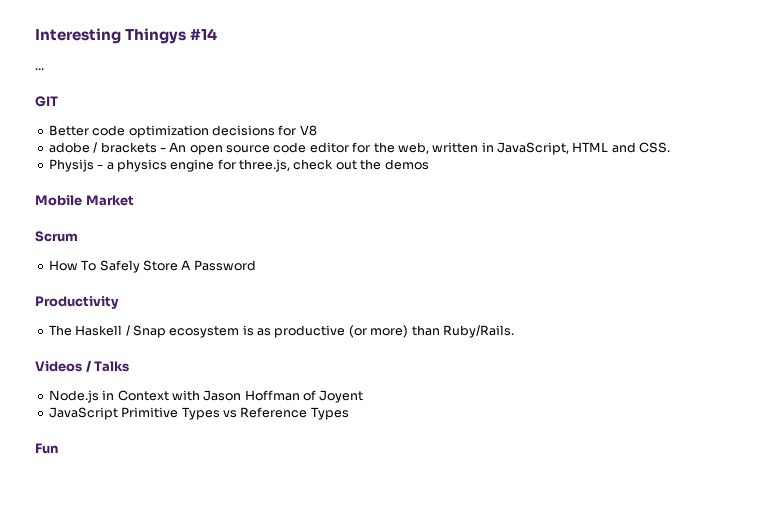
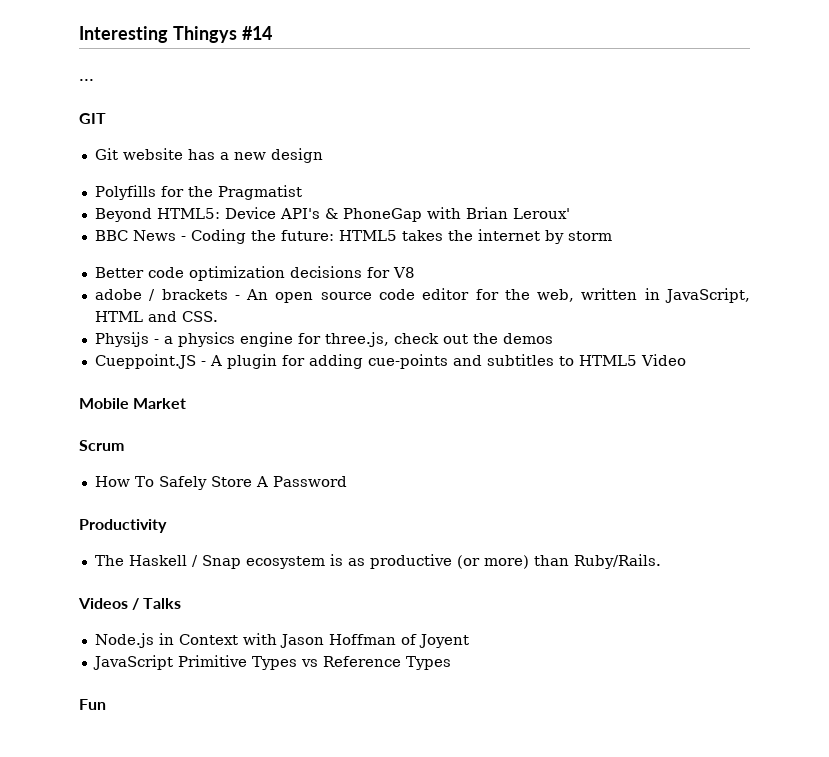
+ Git website has a new design
+ Polyfills for the Pragmatist
+ Beyond HTML5: Device API's & PhoneGap with Brian Leroux'
+ BBC News - Coding the future: HTML5 takes the internet by storm
+ Cueppoint.JS - A plugin for adding cue-points and subtitles to HTML5 Video

